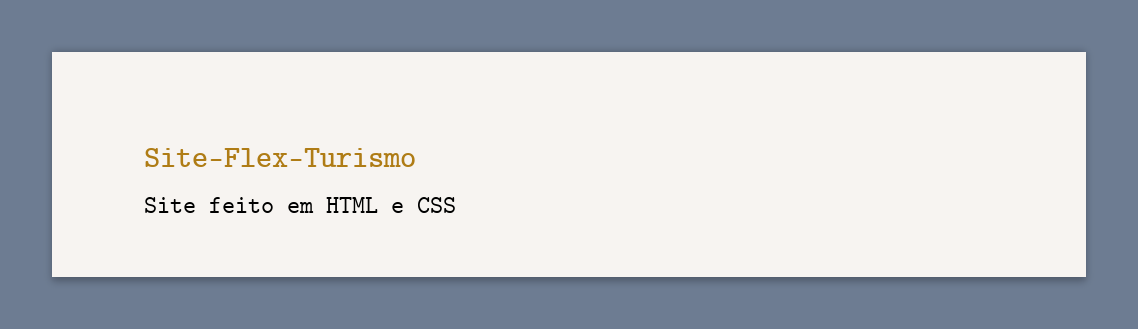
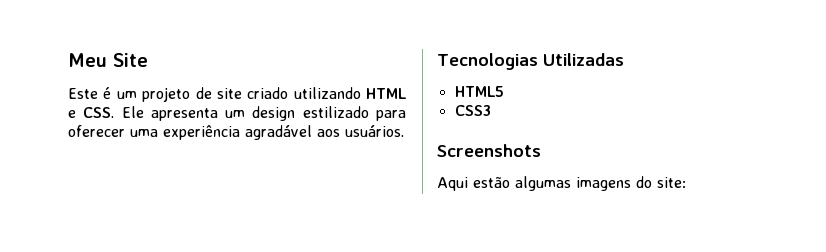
- Site-Flex-Turismo
- Site feito em HTML e CSS
+ Meu Site
+ Este é um projeto de site criado utilizando HTML e CSS. Ele apresenta um design estilizado para oferecer uma experiência agradável aos usuários.
+ Tecnologias Utilizadas
+ HTML5
+ CSS3
+ Screenshots
+ Aqui estão algumas imagens do site:

